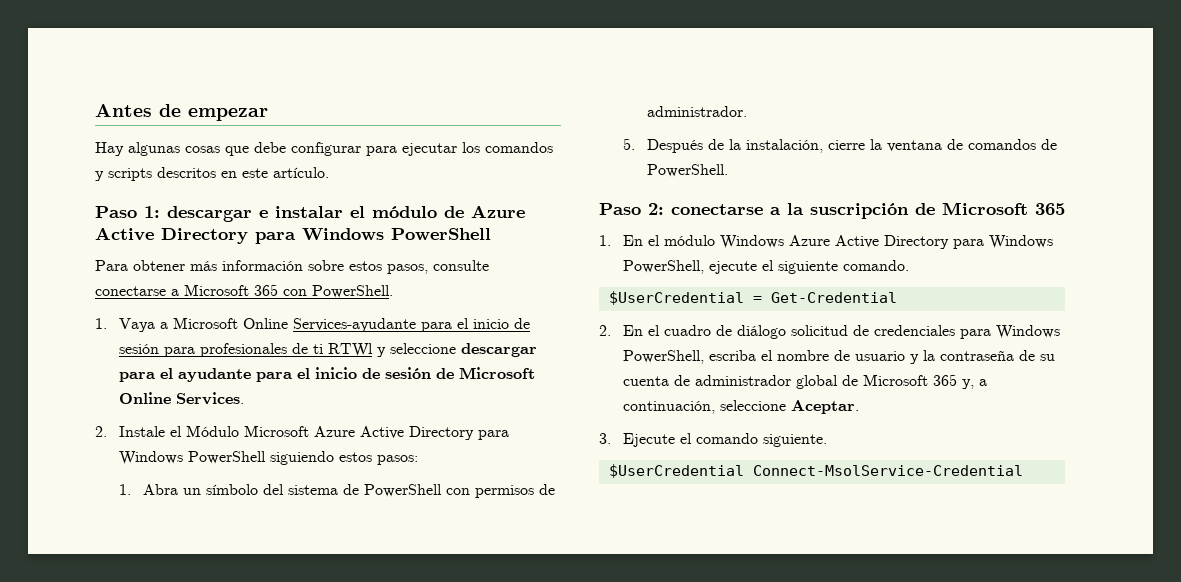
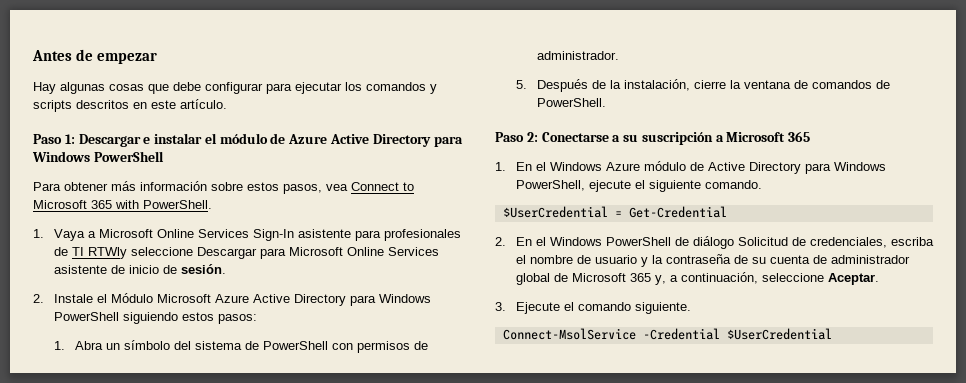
- Paso 1: descargar e instalar el módulo de Azure Active Directory para Windows PowerShell
+ Paso 1: Descargar e instalar el módulo de Azure Active Directory para Windows PowerShell
- Para obtener más información sobre estos pasos, consulte conectarse a Microsoft 365 con PowerShell.
+ Para obtener más información sobre estos pasos, vea Connect to Microsoft 365 with PowerShell.
- 1. Vaya a Microsoft Online Services-ayudante para el inicio de sesión para profesionales de ti RTWl y seleccione descargar para el ayudante para el inicio de sesión de Microsoft Online Services.
+ 1. Vaya a Microsoft Online Services Sign-In asistente para profesionales de TI RTWly seleccione Descargar para Microsoft Online Services asistente de inicio de sesión.
- Paso 2: conectarse a la suscripción de Microsoft 365
+ Paso 2: Conectarse a su suscripción a Microsoft 365
- 1. En el módulo Windows Azure Active Directory para Windows PowerShell, ejecute el siguiente comando.
+ 1. En el Windows Azure módulo de Active Directory para Windows PowerShell, ejecute el siguiente comando.
- 2. En el cuadro de diálogo solicitud de credenciales para Windows PowerShell, escriba el nombre de usuario y la contraseña de su cuenta de administrador global de Microsoft 365 y, a continuación, seleccione Aceptar.
+ 2. En el Windows PowerShell de diálogo Solicitud de credenciales, escriba el nombre de usuario y la contraseña de su cuenta de administrador global de Microsoft 365 y, a continuación, seleccione Aceptar.
- $UserCredential Connect-MsolService-Credential
+ Connect-MsolService -Credential $UserCredential

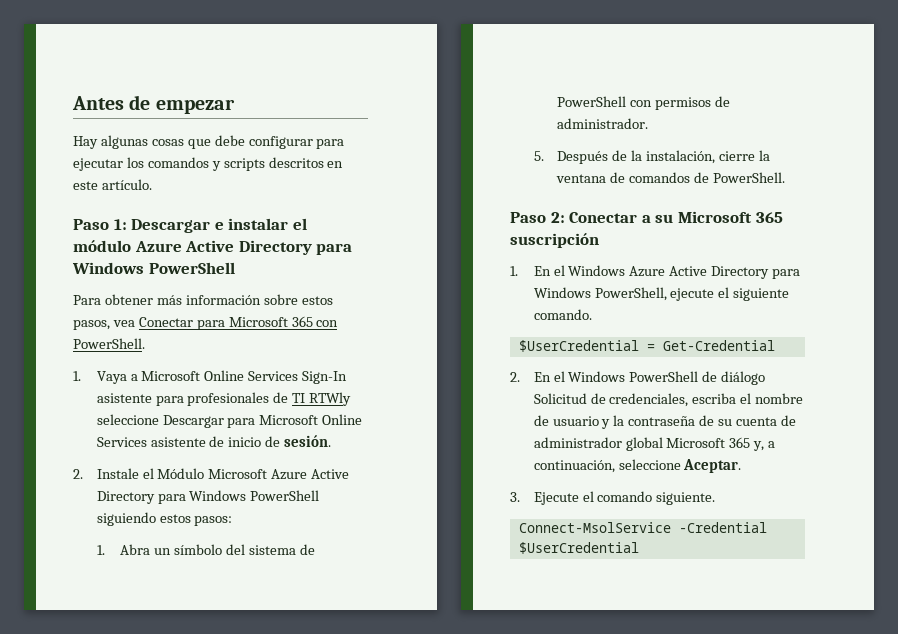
- Paso 1: Descargar e instalar el módulo de Azure Active Directory para Windows PowerShell
+ Paso 1: Descargar e instalar el módulo Azure Active Directory para Windows PowerShell
- Para obtener más información sobre estos pasos, vea Connect to Microsoft 365 with PowerShell.
+ Para obtener más información sobre estos pasos, vea Conectar para Microsoft 365 con PowerShell.
- Paso 2: Conectarse a su suscripción a Microsoft 365
+ Paso 2: Conectar a su Microsoft 365 suscripción
- 1. En el Windows Azure módulo de Active Directory para Windows PowerShell, ejecute el siguiente comando.
+ 1. En el Windows Azure Active Directory para Windows PowerShell, ejecute el siguiente comando.
- 2. En el Windows PowerShell de diálogo Solicitud de credenciales, escriba el nombre de usuario y la contraseña de su cuenta de administrador global de Microsoft 365 y, a continuación, seleccione Aceptar.
+ 2. En el Windows PowerShell de diálogo Solicitud de credenciales, escriba el nombre de usuario y la contraseña de su cuenta de administrador global Microsoft 365 y, a continuación, seleccione Aceptar.

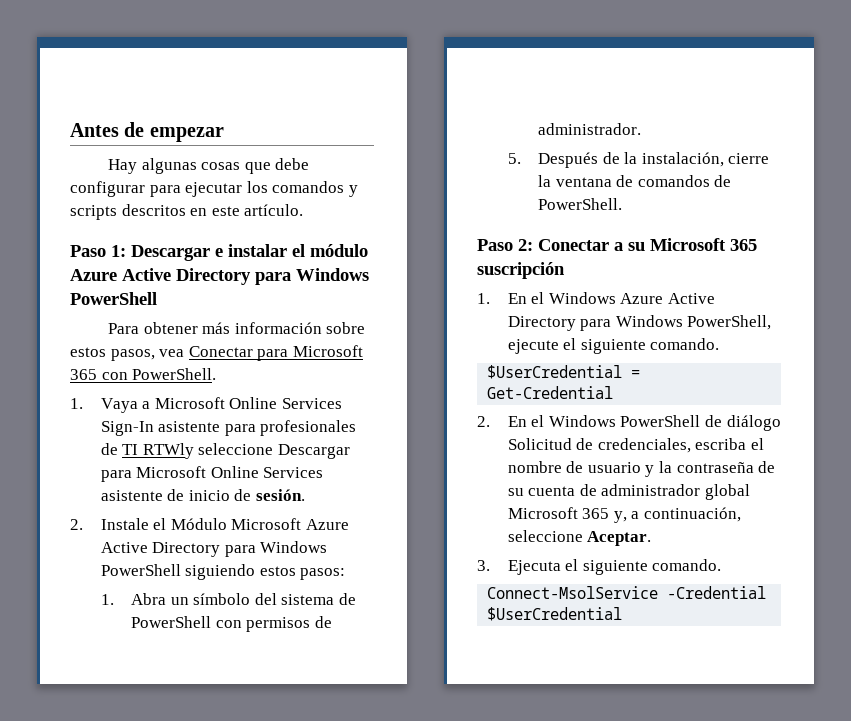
- 3. Ejecute el comando siguiente.
+ 3. Ejecuta el siguiente comando.

